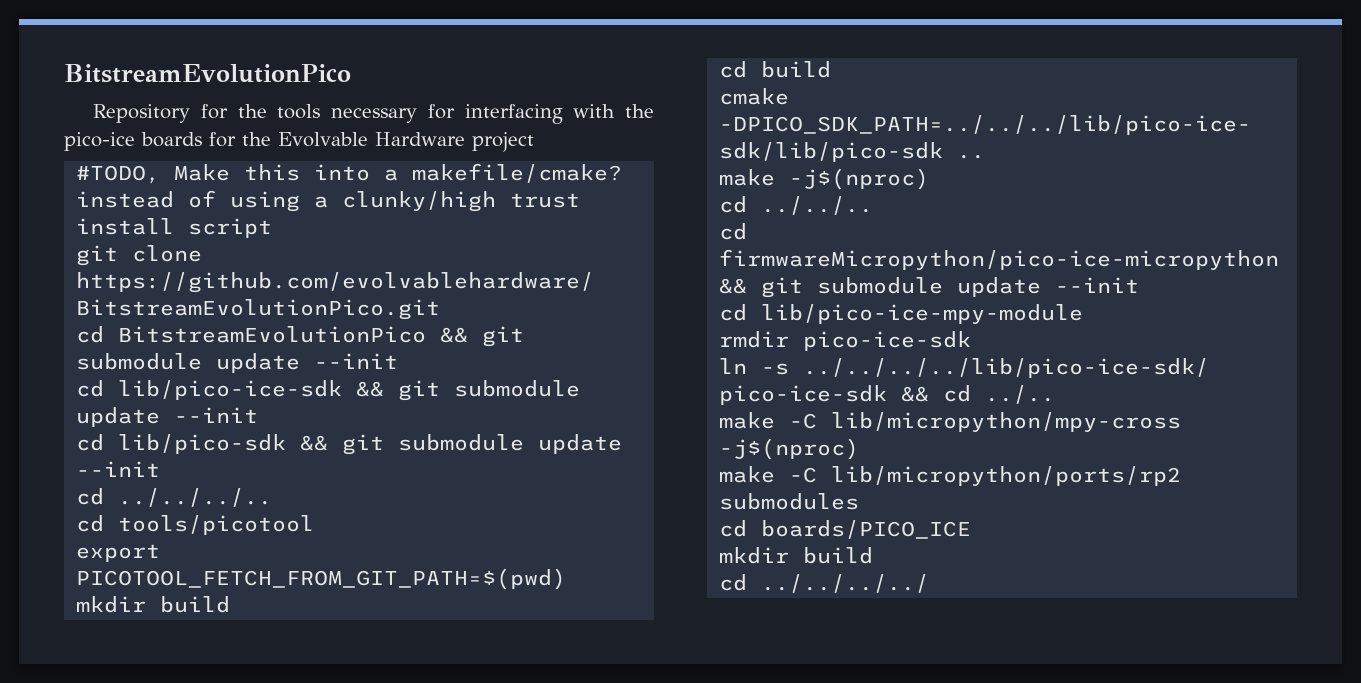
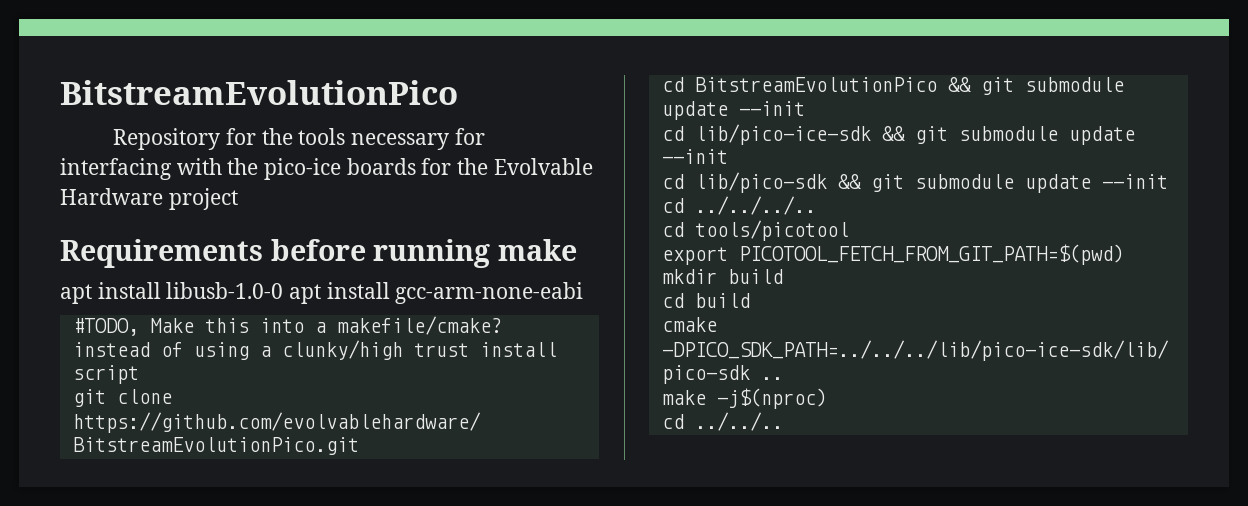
+ Requirements before running make
+ apt install libusb-1.0-0 apt install gcc-arm-none-eabi
- cd firmwareMicropython/pico-ice-micropython && git submodule update --init
- cd lib/pico-ice-mpy-module
- rmdir pico-ice-sdk
- ln -s ../../../../lib/pico-ice-sdk/ pico-ice-sdk && cd ../..
- make -C lib/micropython/mpy-cross -j$(nproc)
- make -C lib/micropython/ports/rp2 submodules
- cd boards/PICO_ICE
- mkdir build
- cd ../../../../

